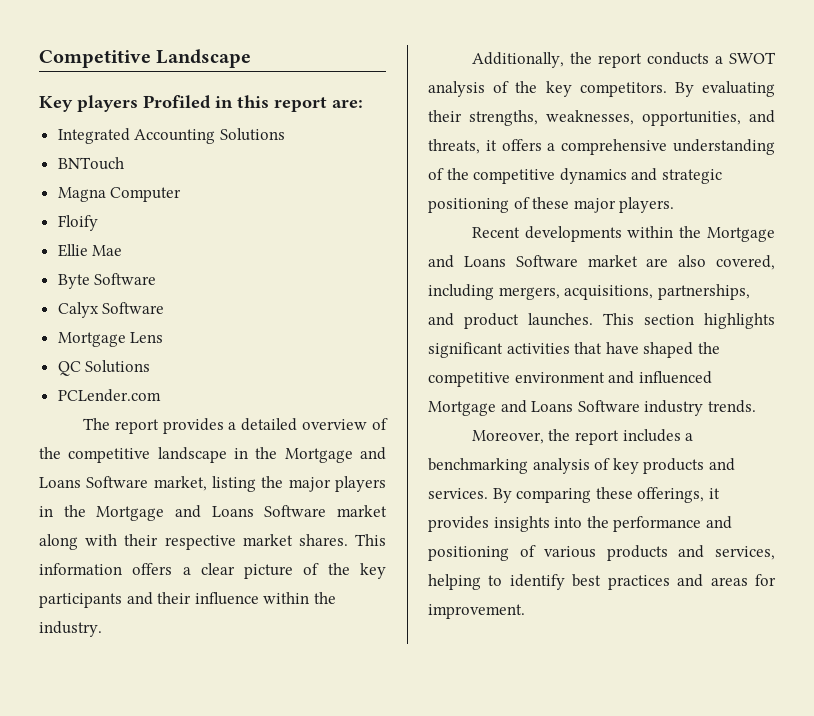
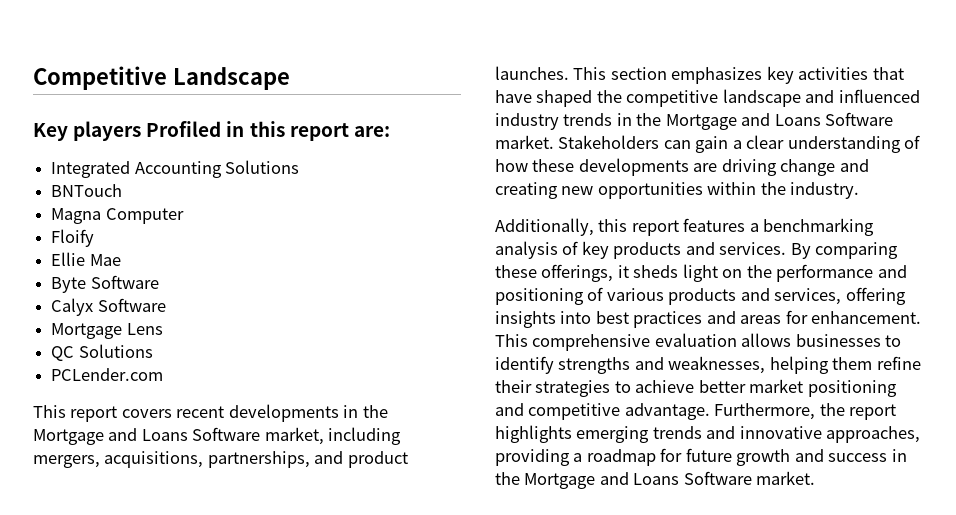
- The report provides a detailed overview of the competitive landscape in the Mortgage and Loans Software market, listing the major players in the Mortgage and Loans Software market along with their respective market shares. This information offers a clear picture of the key participants and their influence within the industry.
- Additionally, the report conducts a SWOT analysis of the key competitors. By evaluating their strengths, weaknesses, opportunities, and threats, it offers a comprehensive understanding of the competitive dynamics and strategic positioning of these major players.
- Recent developments within the Mortgage and Loans Software market are also covered, including mergers, acquisitions, partnerships, and product launches.
+ This report covers recent developments in the Mortgage and Loans Software market, including mergers, acquisitions, partnerships, and product launches.
- This section highlights significant activities that have shaped the competitive environment and influenced Mortgage and Loans Software industry trends.
- Moreover, the report includes a benchmarking analysis of key products and services.
+ This section emphasizes key activities that have shaped the competitive landscape and influenced industry trends in the Mortgage and Loans Software market. Stakeholders can gain a clear understanding of how these developments are driving change and creating new opportunities within the industry.
+ Additionally, this report features a benchmarking analysis of key products and services.
- By comparing these offerings, it provides insights into the performance and positioning of various products and services, helping to identify best practices and areas for improvement.
+ By comparing these offerings, it sheds light on the performance and positioning of various products and services, offering insights into best practices and areas for enhancement. This comprehensive evaluation allows businesses to identify strengths and weaknesses, helping them refine their strategies to achieve better market positioning and competitive advantage. Furthermore, the report highlights emerging trends and innovative approaches, providing a roadmap for future growth and success in the Mortgage and Loans Software market.

